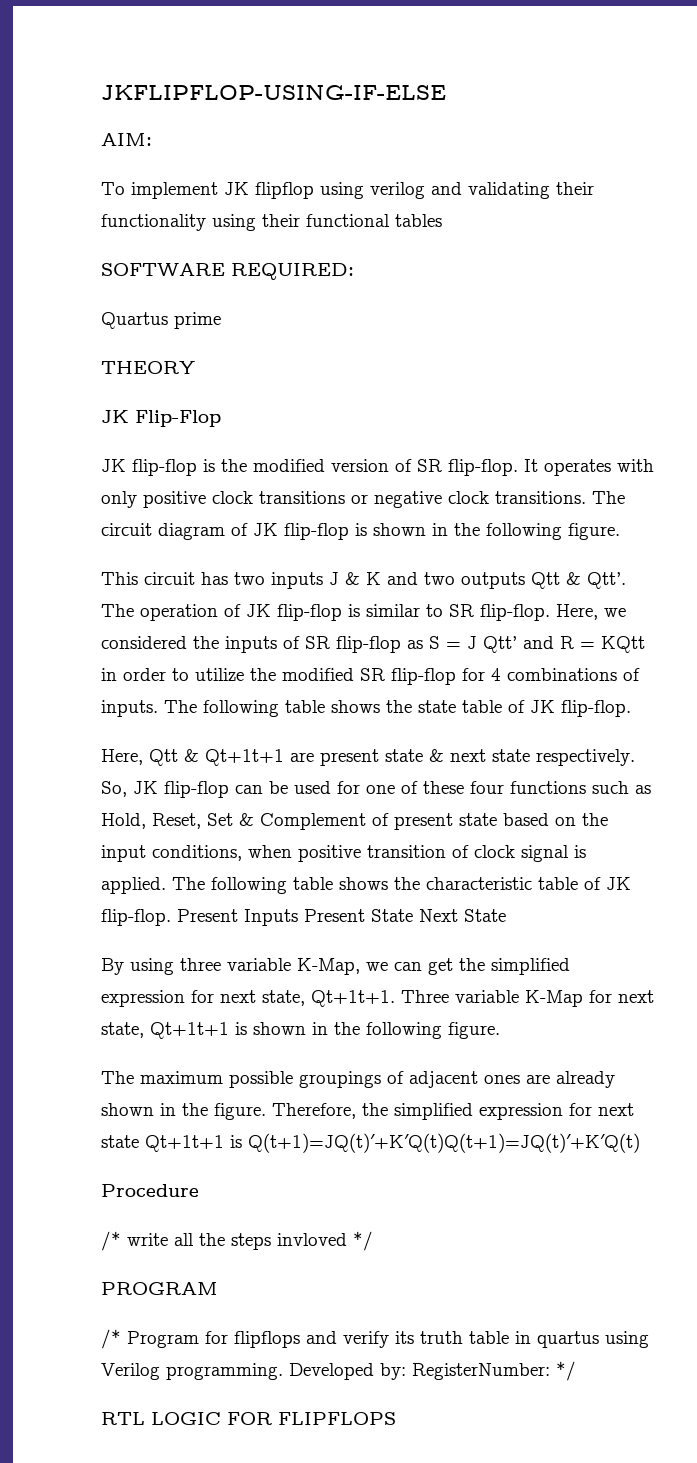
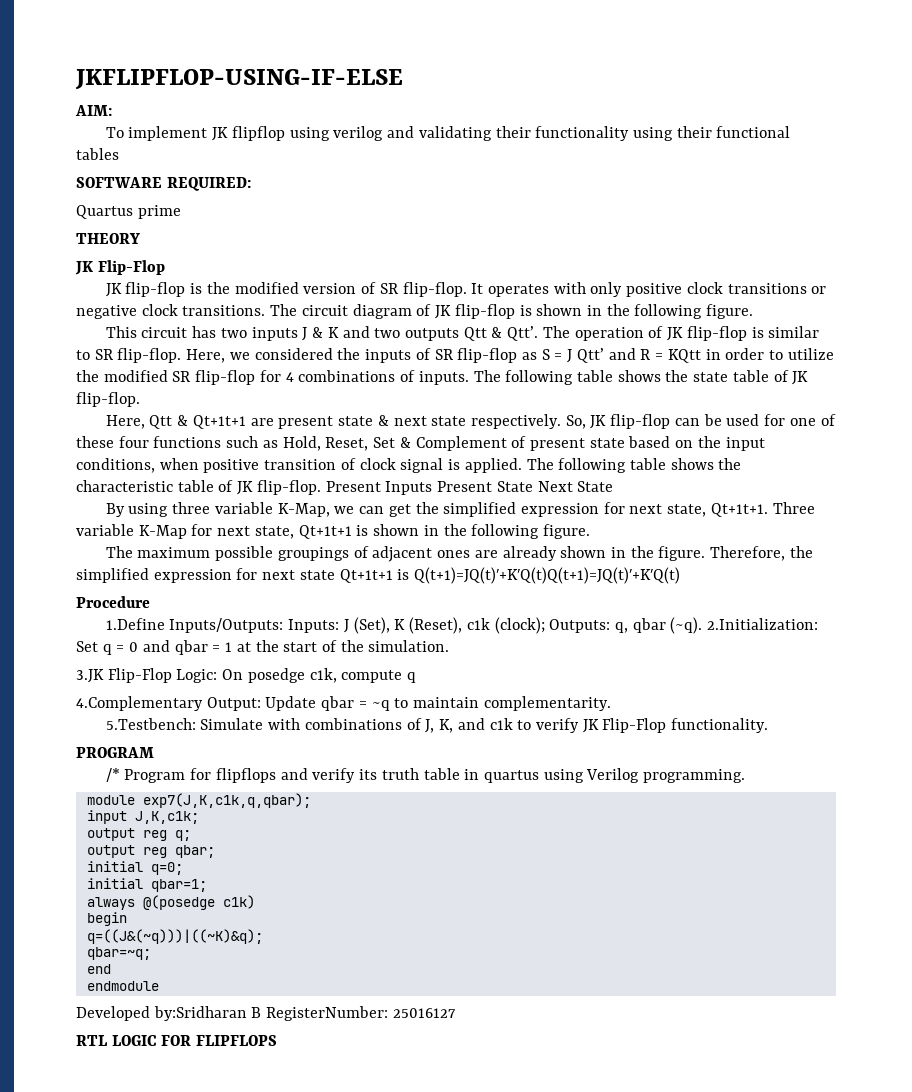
- /* write all the steps invloved */
+ 1.Define Inputs/Outputs: Inputs: J (Set), K (Reset), c1k (clock); Outputs: q, qbar (~q). 2.Initialization: Set q = 0 and qbar = 1 at the start of the simulation.
+ 3.JK Flip-Flop Logic: On posedge c1k, compute q
+ 4.Complementary Output: Update qbar = ~q to maintain complementarity.
+ 5.Testbench: Simulate with combinations of J, K, and c1k to verify JK Flip-Flop functionality.
- /* Program for flipflops and verify its truth table in quartus using Verilog programming. Developed by: RegisterNumber: */
+ /* Program for flipflops and verify its truth table in quartus using Verilog programming.
+ module exp7(J,K,c1k,q,qbar);
+ input J,K,c1k;
+ output reg q;
+ output reg qbar;
+ initial q=0;
+ initial qbar=1;
+ always @(posedge c1k)
+ begin
+ q=((J&(~q)))|((~K)&q);
+ qbar=~q;
+ end
+ endmodule
+ Developed by:Sridharan B RegisterNumber: 25016127

